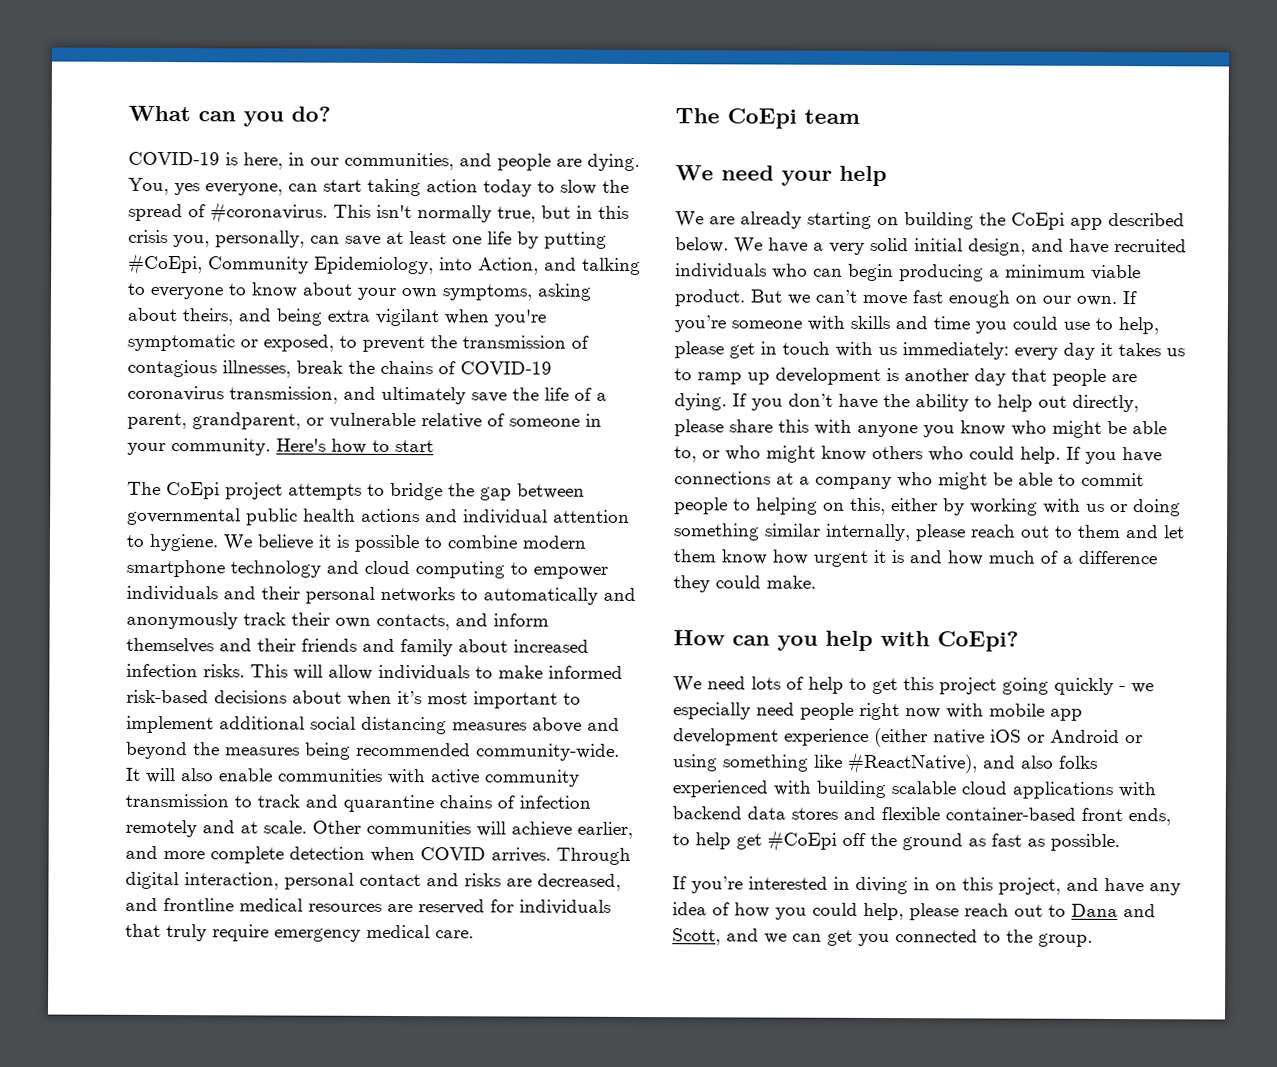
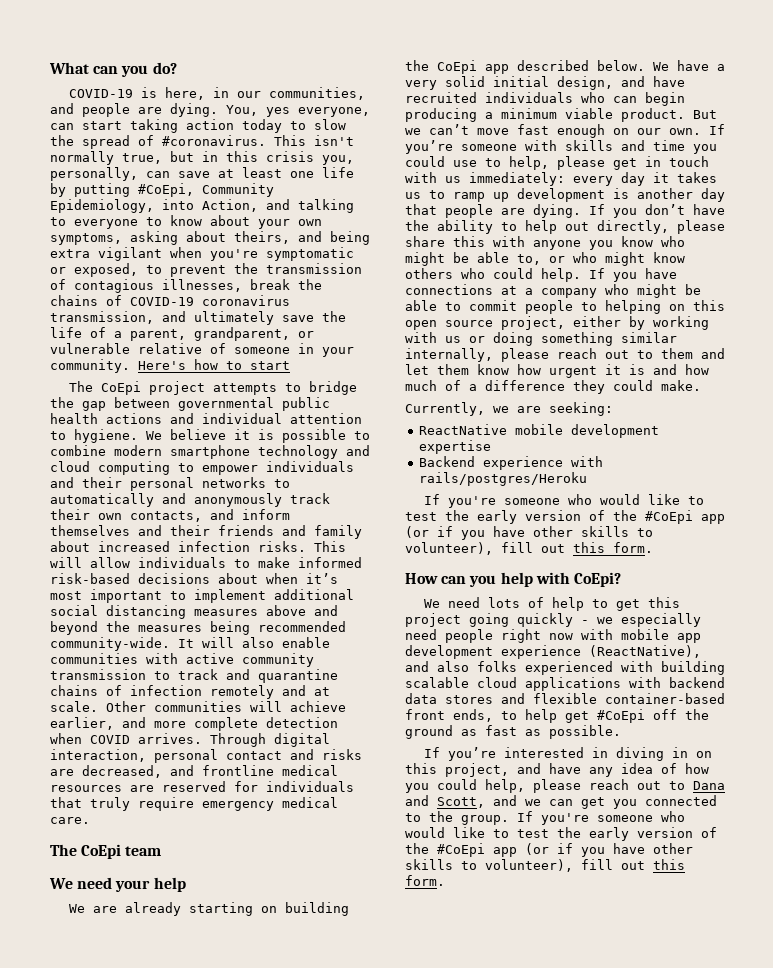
- If you have connections at a company who might be able to commit people to helping on this, either by working with us or doing something similar internally, please reach out to them and let them know how urgent it is and how much of a difference they could make.
+ If you have connections at a company who might be able to commit people to helping on this open source project, either by working with us or doing something similar internally, please reach out to them and let them know how urgent it is and how much of a difference they could make.
+ Currently, we are seeking:
+ ReactNative mobile development expertise
+ Backend experience with rails/postgres/Heroku
+ If you're someone who would like to test the early version of the #CoEpi app (or if you have other skills to volunteer), fill out this form.
- We need lots of help to get this project going quickly - we especially need people right now with mobile app development experience (either native iOS or Android or using something like #ReactNative), and also folks experienced with building scalable cloud applications with backend data stores and flexible container-based front ends, to help get #CoEpi off the ground as fast as possible.
+ We need lots of help to get this project going quickly - we especially need people right now with mobile app development experience (ReactNative), and also folks experienced with building scalable cloud applications with backend data stores and flexible container-based front ends, to help get #CoEpi off the ground as fast as possible.
- If you’re interested in diving in on this project, and have any idea of how you could help, please reach out to Dana and Scott, and we can get you connected to the group.
+ If you’re interested in diving in on this project, and have any idea of how you could help, please reach out to Dana and Scott, and we can get you connected to the group. If you're someone who would like to test the early version of the #CoEpi app (or if you have other skills to volunteer), fill out this form.

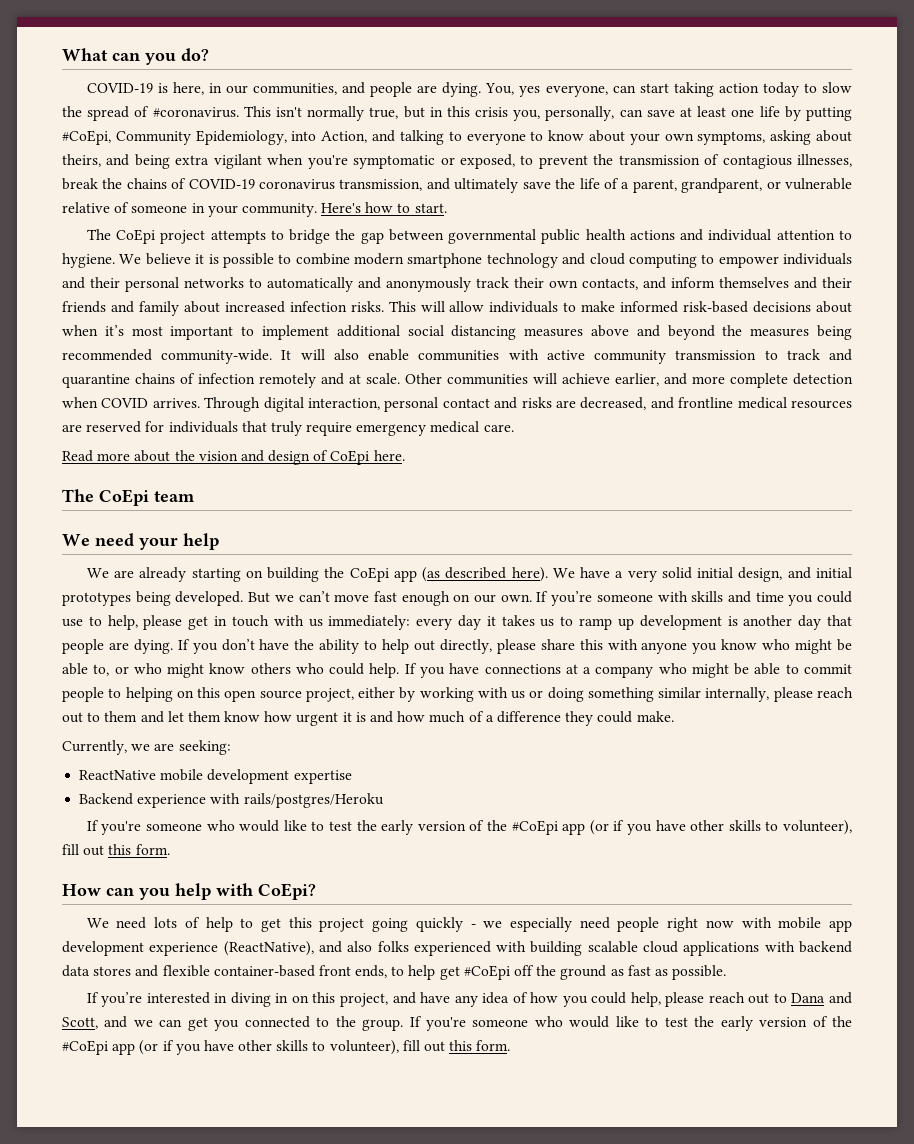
- Here's how to start
+ Here's how to start.
+ Read more about the vision and design of CoEpi here.
- We are already starting on building the CoEpi app described below.
+ We are already starting on building the CoEpi app (as described here).
- We have a very solid initial design, and have recruited individuals who can begin producing a minimum viable product.
+ We have a very solid initial design, and initial prototypes being developed.

